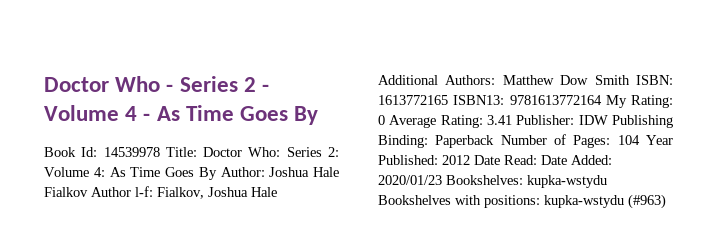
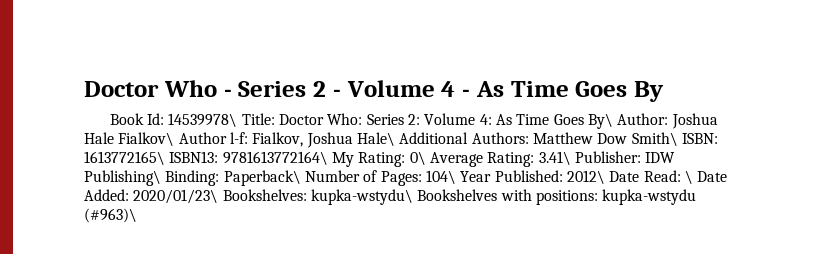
- Book Id: 14539978 Title: Doctor Who: Series 2: Volume 4: As Time Goes By Author: Joshua Hale Fialkov Author l-f: Fialkov, Joshua Hale Additional Authors: Matthew Dow Smith ISBN: 1613772165 ISBN13: 9781613772164 My Rating: 0 Average Rating: 3.41 Publisher: IDW Publishing Binding: Paperback Number of Pages: 104 Year Published: 2012 Date Read: Date Added: 2020/01/23 Bookshelves: kupka-wstydu Bookshelves with positions: kupka-wstydu (#963)
+ Book Id: 14539978\ Title: Doctor Who: Series 2: Volume 4: As Time Goes By\ Author: Joshua Hale Fialkov\ Author l-f: Fialkov, Joshua Hale\ Additional Authors: Matthew Dow Smith\ ISBN: 1613772165\ ISBN13: 9781613772164\ My Rating: 0\ Average Rating: 3.41\ Publisher: IDW Publishing\ Binding: Paperback\ Number of Pages: 104\ Year Published: 2012\ Date Read: \ Date Added: 2020/01/23\ Bookshelves: kupka-wstydu\ Bookshelves with positions: kupka-wstydu (#963)\

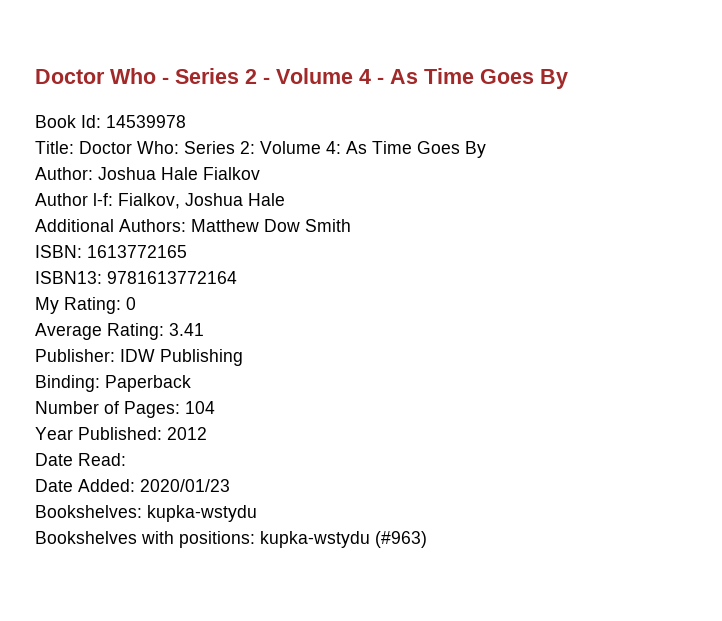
- Book Id: 14539978\ Title: Doctor Who: Series 2: Volume 4: As Time Goes By\ Author: Joshua Hale Fialkov\ Author l-f: Fialkov, Joshua Hale\ Additional Authors: Matthew Dow Smith\ ISBN: 1613772165\ ISBN13: 9781613772164\ My Rating: 0\ Average Rating: 3.41\ Publisher: IDW Publishing\ Binding: Paperback\ Number of Pages: 104\ Year Published: 2012\ Date Read: \ Date Added: 2020/01/23\ Bookshelves: kupka-wstydu\ Bookshelves with positions: kupka-wstydu (#963)\
+ Book Id: 14539978
+ Title: Doctor Who: Series 2: Volume 4: As Time Goes By
+ Author: Joshua Hale Fialkov
+ Author l-f: Fialkov, Joshua Hale
+ Additional Authors: Matthew Dow Smith
+ ISBN: 1613772165
+ ISBN13: 9781613772164
+ My Rating: 0
+ Average Rating: 3.41
+ Publisher: IDW Publishing
+ Binding: Paperback
+ Number of Pages: 104
+ Year Published: 2012
+ Date Read:
+ Date Added: 2020/01/23
+ Bookshelves: kupka-wstydu
+ Bookshelves with positions: kupka-wstydu (#963)

